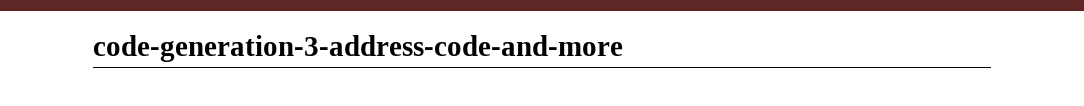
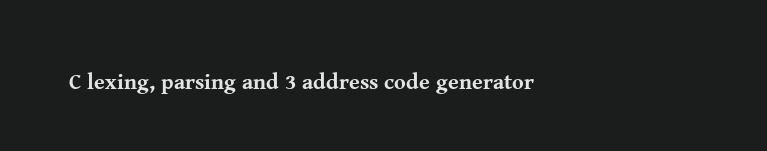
- code-generation-3-address-code-and-more
+ C lexing, parsing and 3 address code generator

